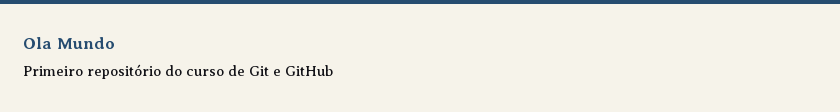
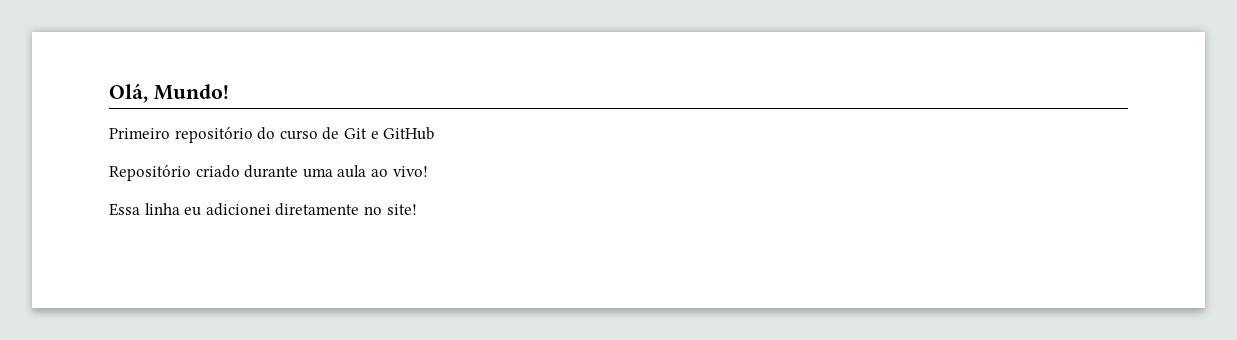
- Ola Mundo
+ Olá, Mundo!
+ Repositório criado durante uma aula ao vivo!
+ Essa linha eu adicionei diretamente no site!

